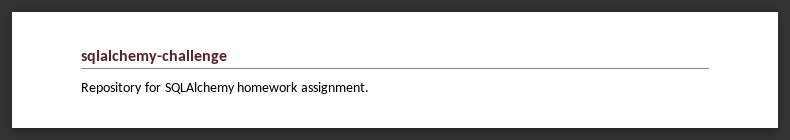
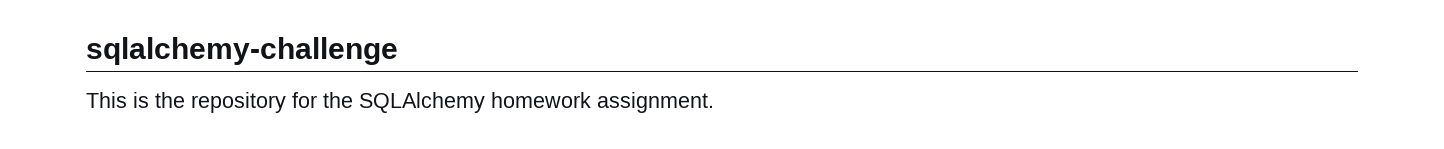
- Repository for SQLAlchemy homework assignment.
+ This is the repository for the SQLAlchemy homework assignment.

